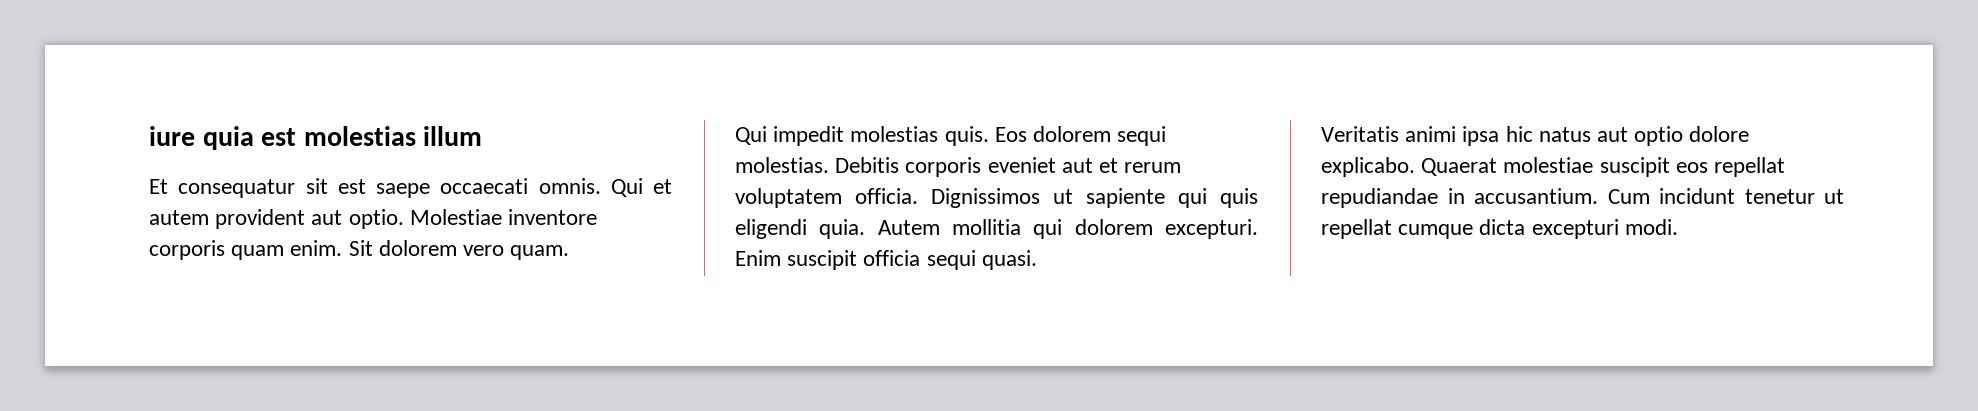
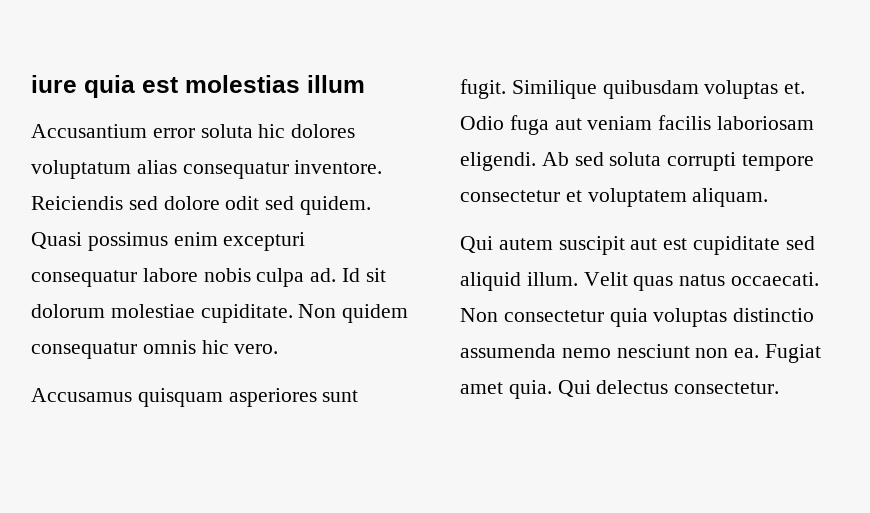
- Et consequatur sit est saepe occaecati omnis. Qui et autem provident aut optio. Molestiae inventore corporis quam enim. Sit dolorem vero quam.
- Qui impedit molestias quis. Eos dolorem sequi molestias. Debitis corporis eveniet aut et rerum voluptatem officia. Dignissimos ut sapiente qui quis eligendi quia. Autem mollitia qui dolorem excepturi. Enim suscipit officia sequi quasi.
- Veritatis animi ipsa hic natus aut optio dolore explicabo. Quaerat molestiae suscipit eos repellat repudiandae in accusantium. Cum incidunt tenetur ut repellat cumque dicta excepturi modi.
+ Accusantium error soluta hic dolores voluptatum alias consequatur inventore. Reiciendis sed dolore odit sed quidem. Quasi possimus enim excepturi consequatur labore nobis culpa ad. Id sit dolorum molestiae cupiditate. Non quidem consequatur omnis hic vero.
+ Accusamus quisquam asperiores sunt fugit. Similique quibusdam voluptas et. Odio fuga aut veniam facilis laboriosam eligendi. Ab sed soluta corrupti tempore consectetur et voluptatem aliquam.
+ Qui autem suscipit aut est cupiditate sed aliquid illum. Velit quas natus occaecati. Non consectetur quia voluptas distinctio assumenda nemo nesciunt non ea. Fugiat amet quia. Qui delectus consectetur.

